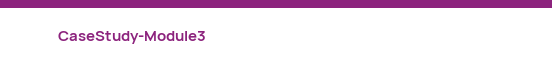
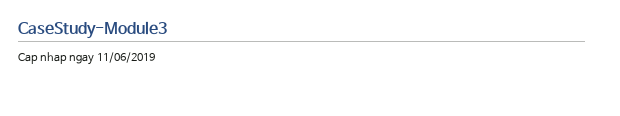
+ Cap nhap ngay 11/06/2019

